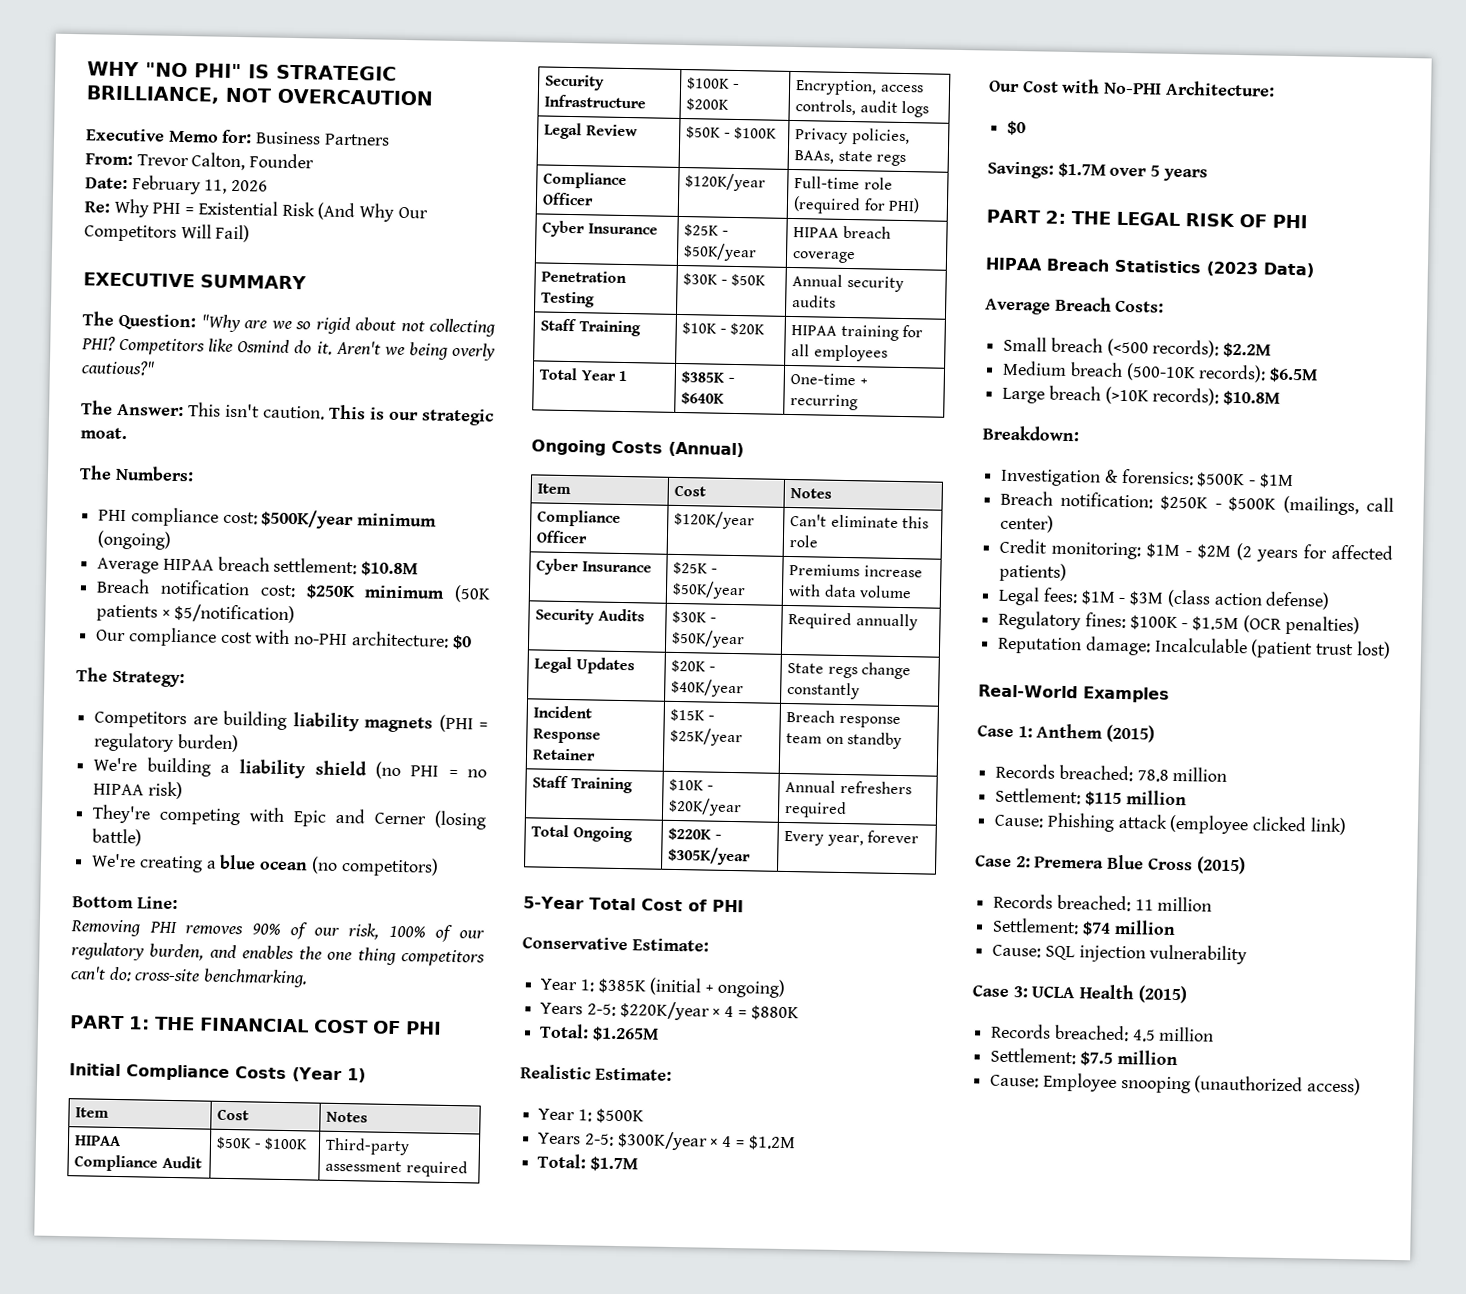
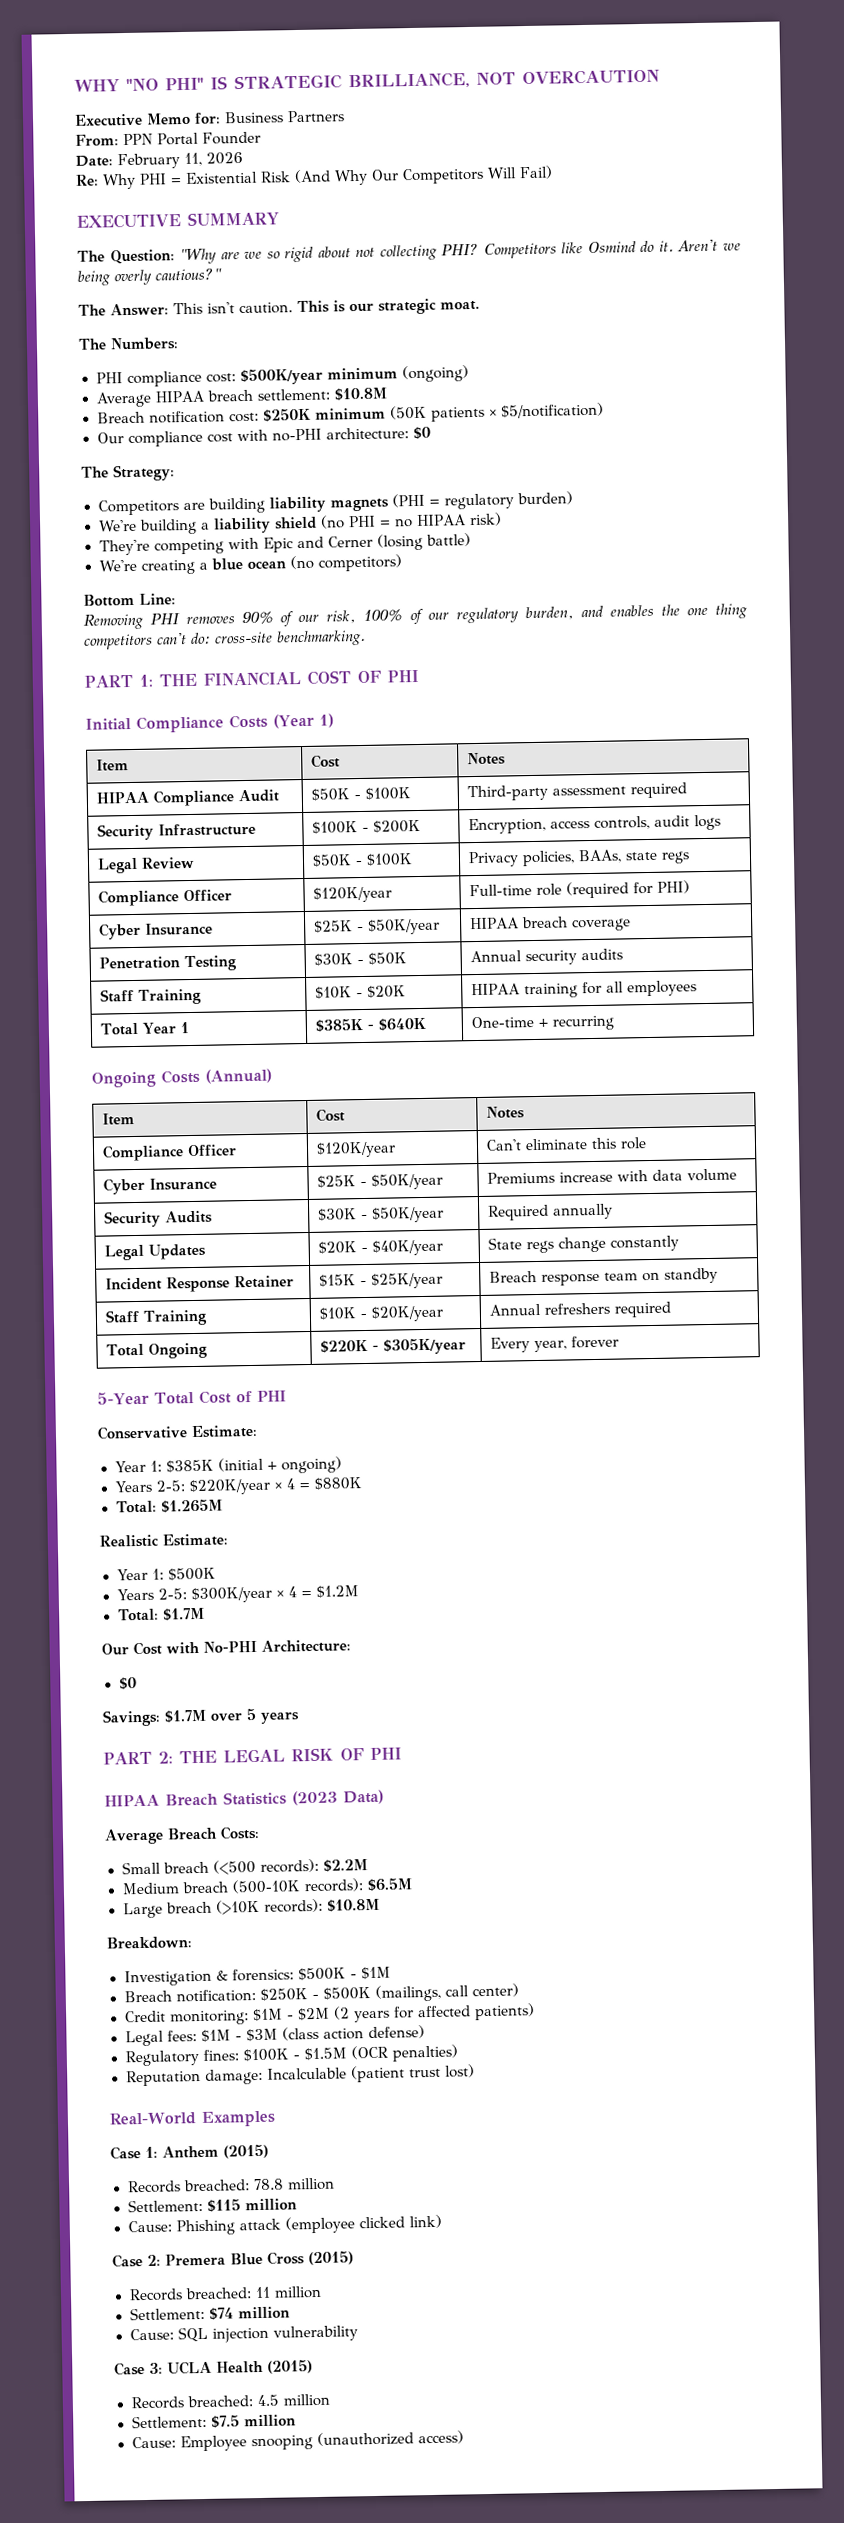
- From: Trevor Calton, Founder
+ From: PPN Portal Founder

